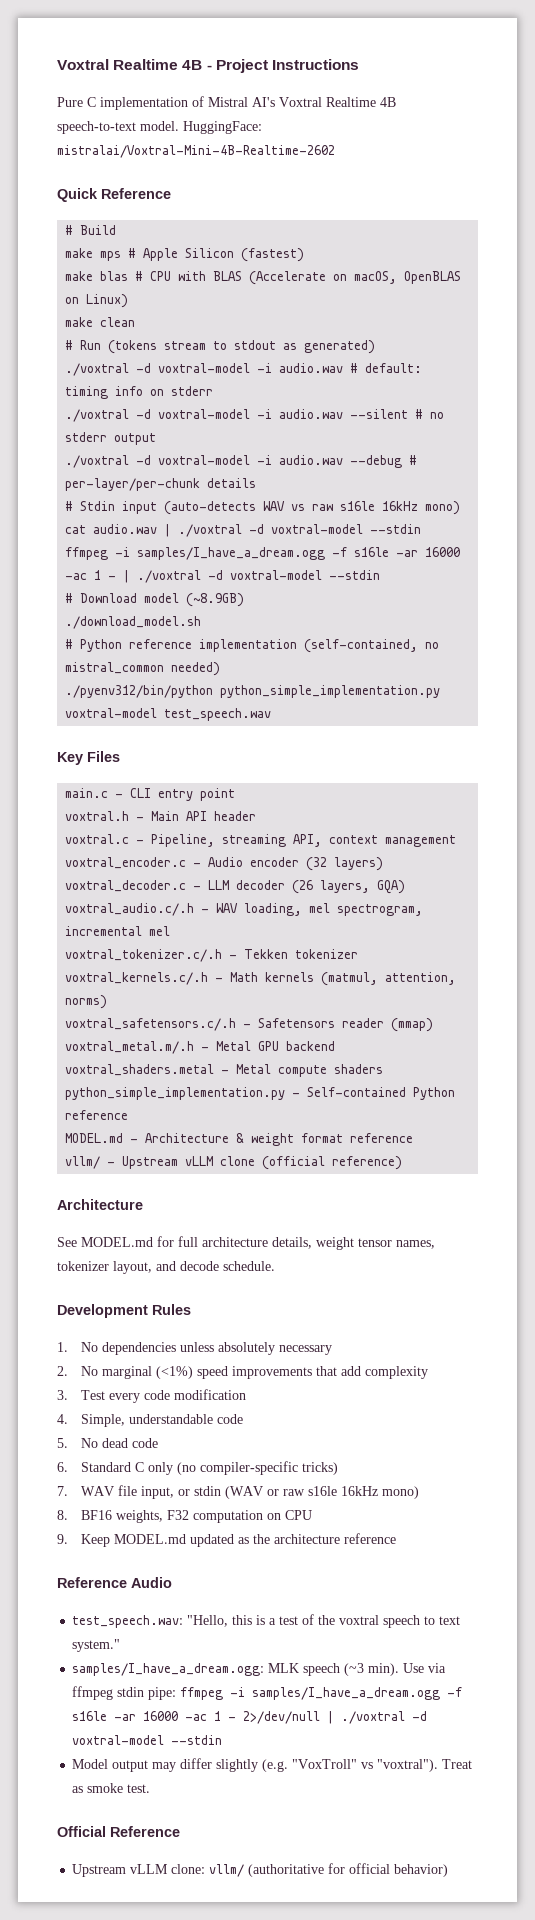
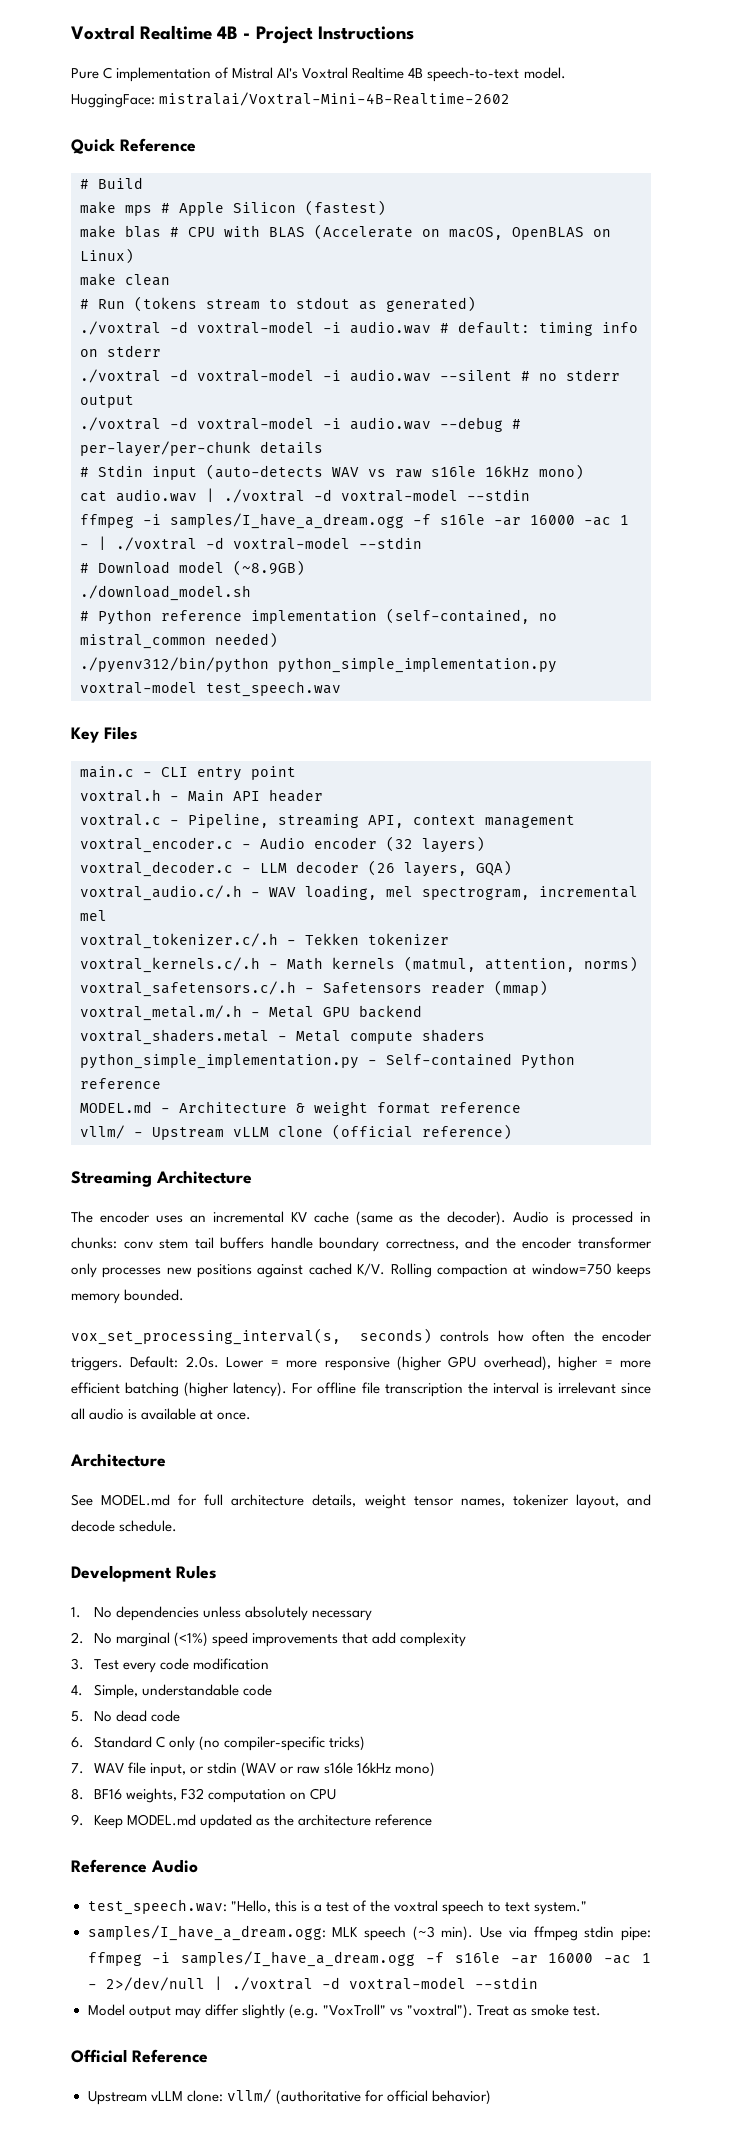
+ Streaming Architecture
+ The encoder uses an incremental KV cache (same as the decoder). Audio is processed in chunks: conv stem tail buffers handle boundary correctness, and the encoder transformer only processes new positions against cached K/V. Rolling compaction at window=750 keeps memory bounded.
+ vox_set_processing_interval(s, seconds) controls how often the encoder triggers. Default: 2.0s. Lower = more responsive (higher GPU overhead), higher = more efficient batching (higher latency). For offline file transcription the interval is irrelevant since all audio is available at once.

